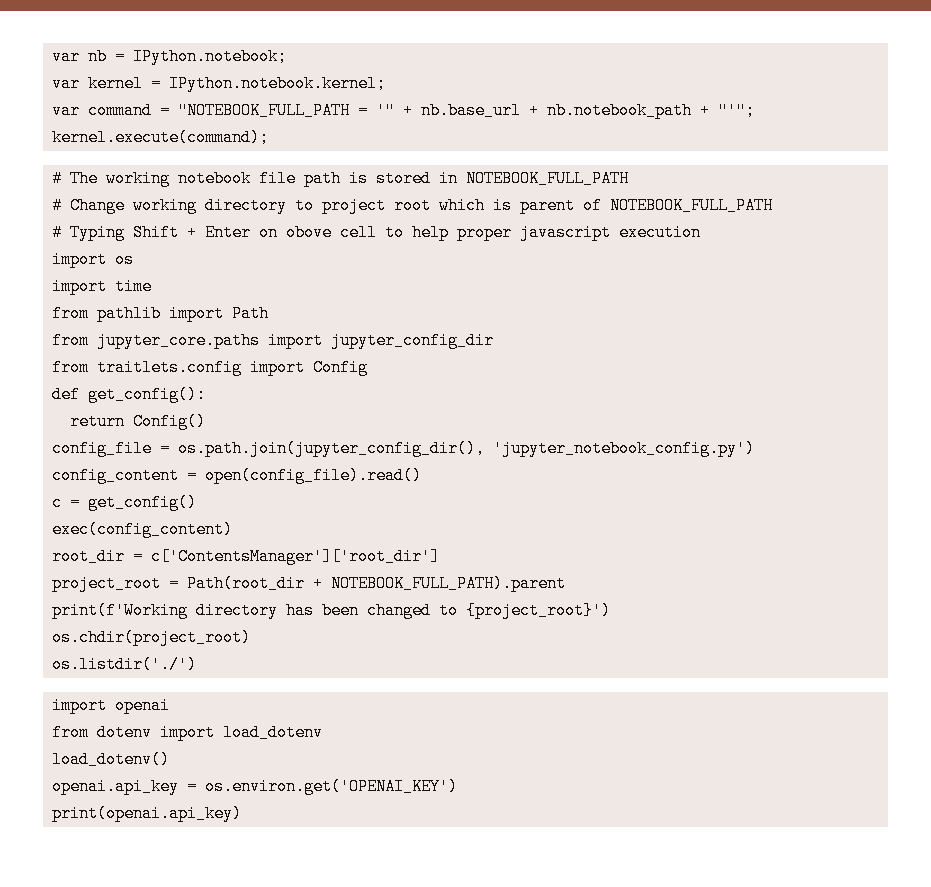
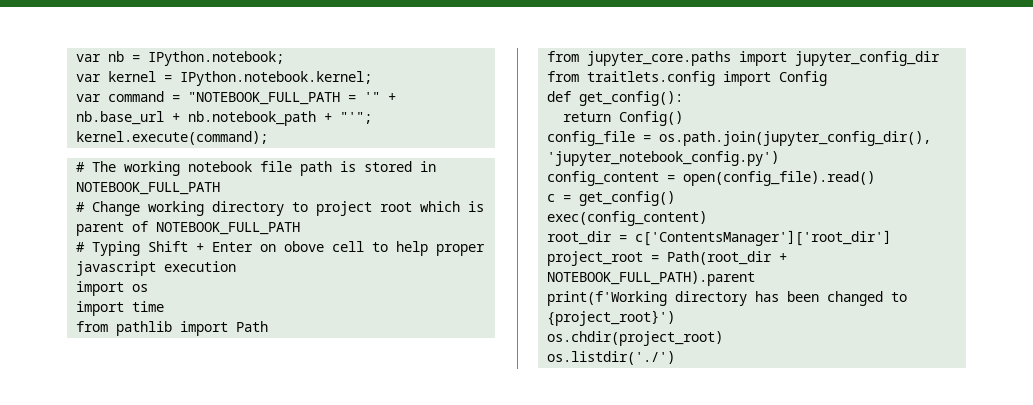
- import openai
- from dotenv import load_dotenv
- load_dotenv()
- openai.api_key = os.environ.get('OPENAI_KEY')
- print(openai.api_key)

